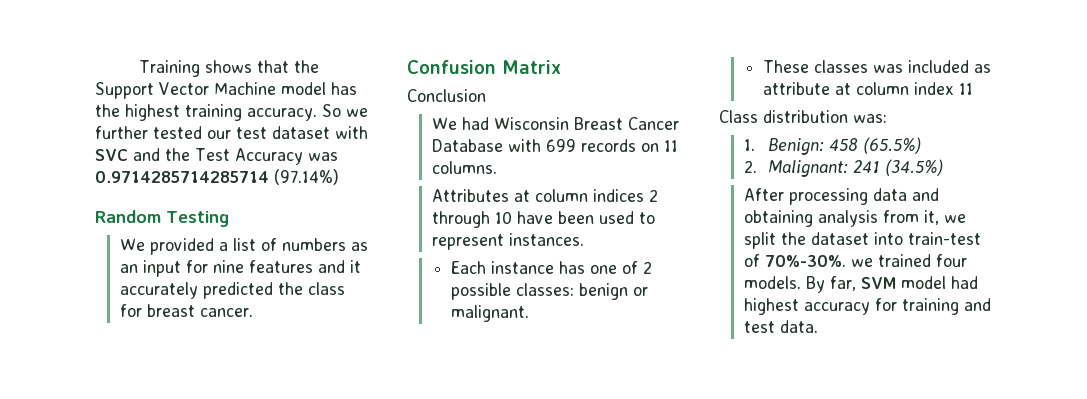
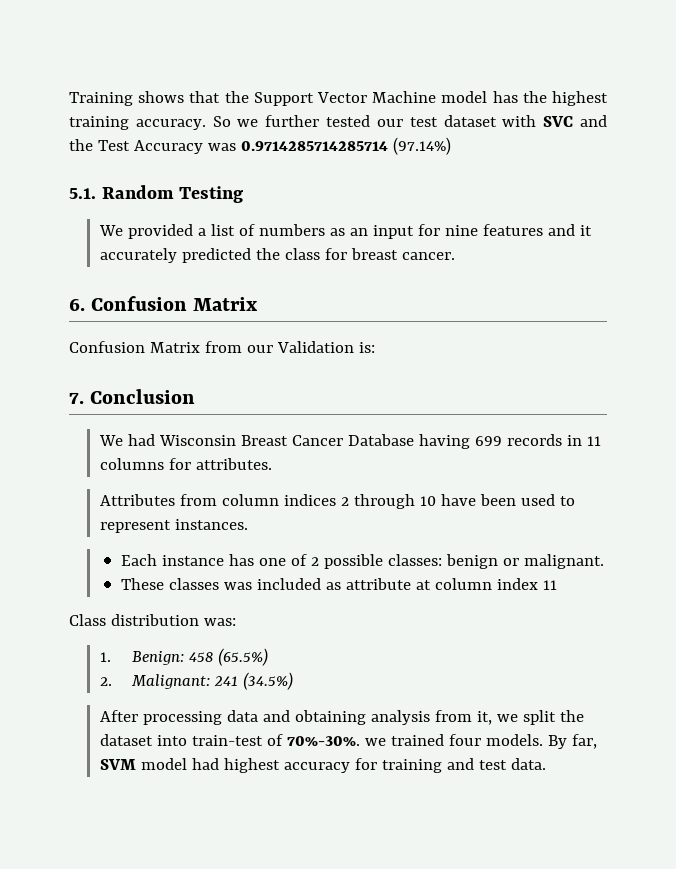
- Random Testing
+ 5.1. Random Testing
- Confusion Matrix
+ 6. Confusion Matrix
- Conclusion
+ Confusion Matrix from our Validation is:
+ 7. Conclusion
- We had Wisconsin Breast Cancer Database with 699 records on 11 columns.
+ We had Wisconsin Breast Cancer Database having 699 records in 11 columns for attributes.
- Attributes at column indices 2 through 10 have been used to represent instances.
+ Attributes from column indices 2 through 10 have been used to represent instances.

